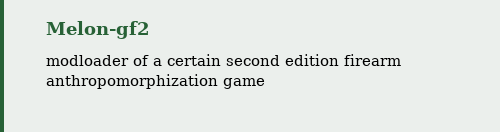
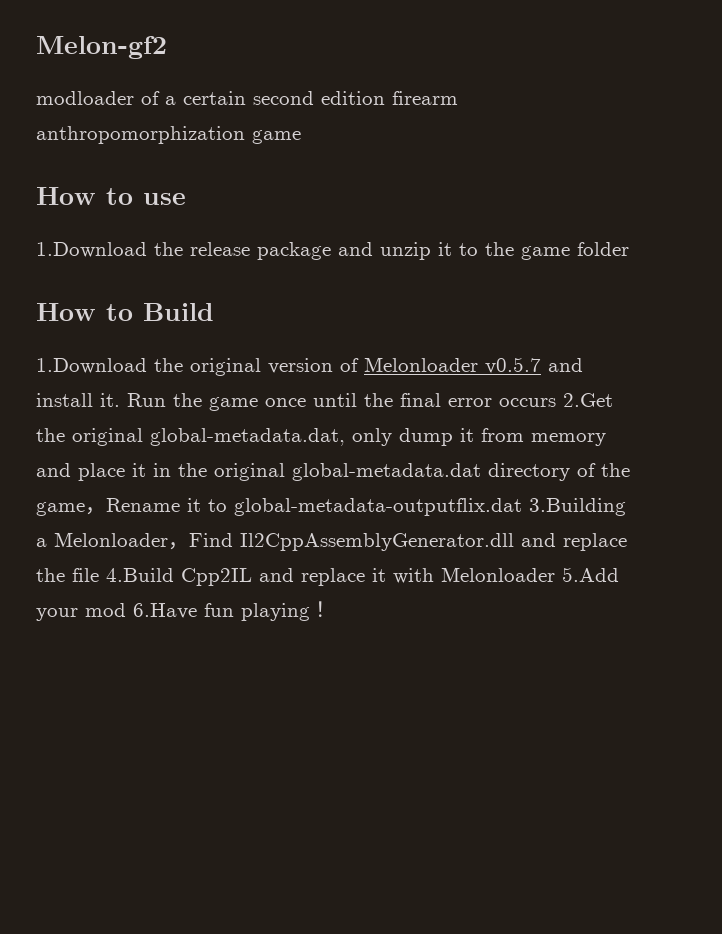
+ How to use
+ 1.Download the release package and unzip it to the game folder
+ How to Build
+ 1.Download the original version of Melonloader v0.5.7 and install it. Run the game once until the final error occurs 2.Get the original global-metadata.dat, only dump it from memory and place it in the original global-metadata.dat directory of the game，Rename it to global-metadata-outputflix.dat 3.Building a Melonloader，Find Il2CppAssemblyGenerator.dll and replace the file 4.Build Cpp2IL and replace it with Melonloader 5.Add your mod 6.Have fun playing！

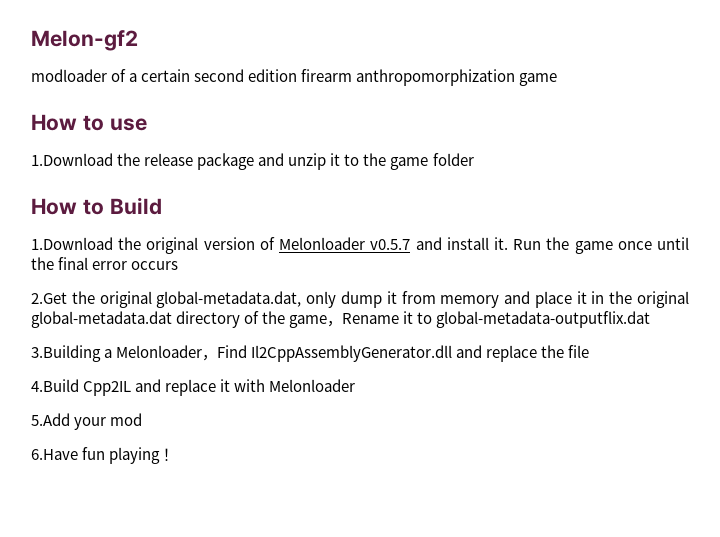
- Run the game once until the final error occurs 2.Get the original global-metadata.dat, only dump it from memory and place it in the original global-metadata.dat directory of the game，Rename it to global-metadata-outputflix.dat 3.Building a Melonloader，Find Il2CppAssemblyGenerator.dll and replace the file 4.Build Cpp2IL and replace it with Melonloader 5.Add your mod 6.Have fun playing！
+ Run the game once until the final error occurs
+ 2.Get the original global-metadata.dat, only dump it from memory and place it in the original global-metadata.dat directory of the game，Rename it to global-metadata-outputflix.dat
+ 3.Building a Melonloader，Find Il2CppAssemblyGenerator.dll and replace the file
+ 4.Build Cpp2IL and replace it with Melonloader
+ 5.Add your mod
+ 6.Have fun playing！

